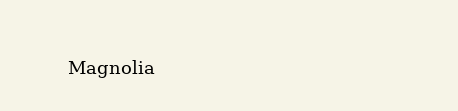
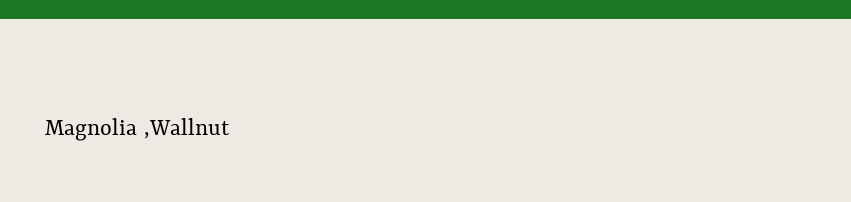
- Magnolia
+ Magnolia ,Wallnut

